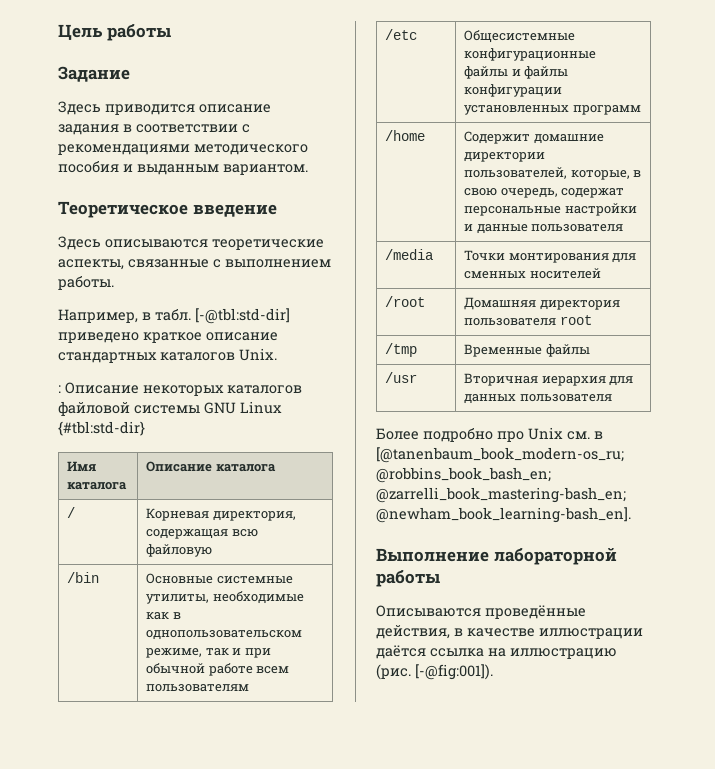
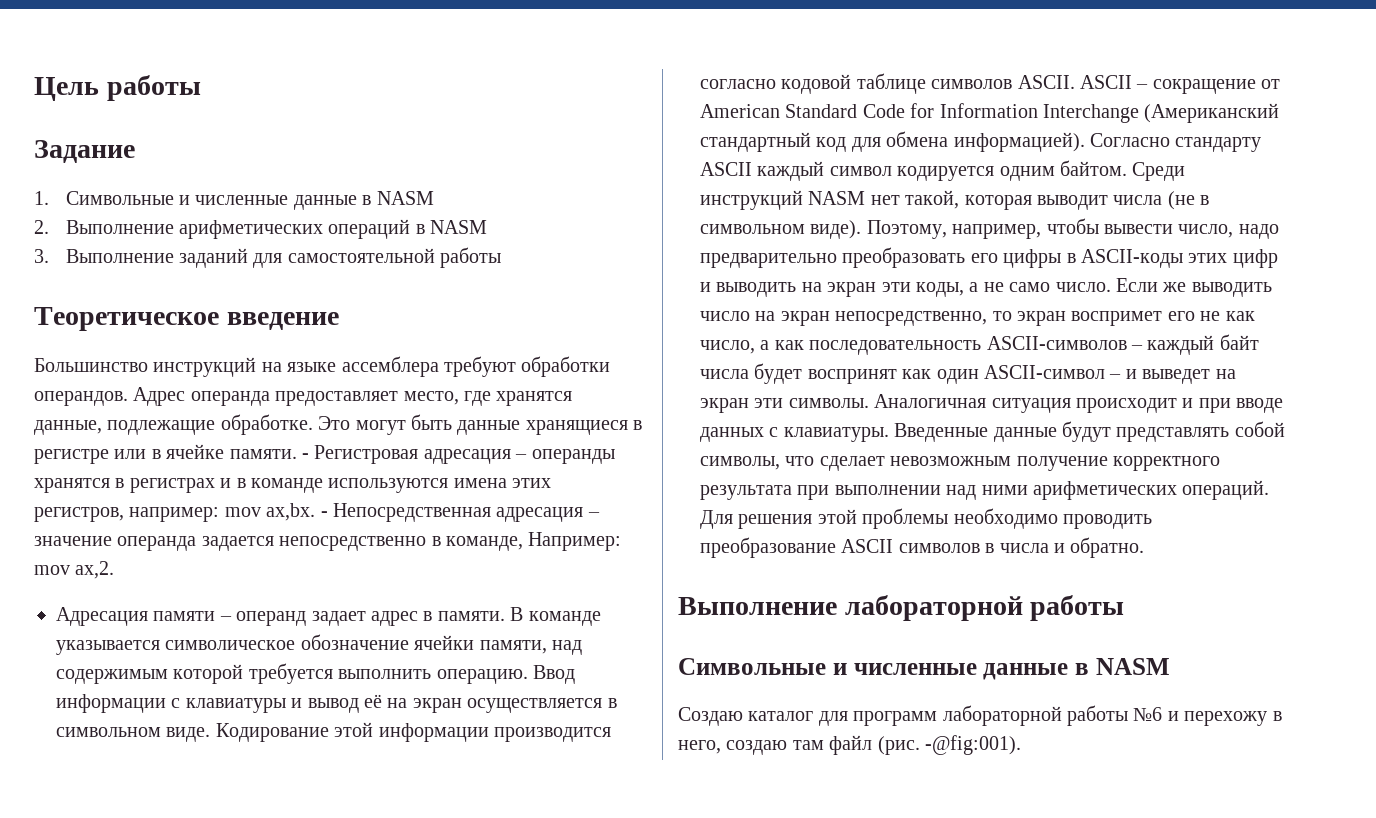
- Здесь приводится описание задания в соответствии с рекомендациями методического пособия и выданным вариантом.
+ 1. Символьные и численные данные в NASM
+ 2. Выполнение арифметических операций в NASM
+ 3. Выполнение заданий для самостоятельной работы
  Теоретическое введение
- Здесь описываются теоретические аспекты, связанные с выполнением работы.
- Например, в табл. [-@tbl:std-dir] приведено краткое описание стандартных каталогов Unix.
- : Описание некоторых каталогов файловой системы GNU Linux {#tbl:std-dir}
- Имя каталога | Описание каталога
- / | Корневая директория, содержащая всю файловую
- /bin | Основные системные утилиты, необходимые как в однопользовательском режиме, так и при обычной работе всем пользователям
- /etc | Общесистемные конфигурационные файлы и файлы конфигурации установленных программ
- /home | Содержит домашние директории пользователей, которые, в свою очередь, содержат персональные настройки и данные пользователя
- /media | Точки монтирования для сменных носителей
- /root | Домашняя директория пользователя root
- /tmp | Временные файлы
- /usr | Вторичная иерархия для данных пользователя
- Более подробно про Unix см. в [@tanenbaum_book_modern-os_ru; @robbins_book_bash_en; @zarrelli_book_mastering-bash_en; @newham_book_learning-bash_en].
+ Большинство инструкций на языке ассемблера требуют обработки операндов. Адрес операнда предоставляет место, где хранятся данные, подлежащие обработке. Это могут быть данные хранящиеся в регистре или в ячейке памяти. - Регистровая адресация – операнды хранятся в регистрах и в команде используются имена этих регистров, например: mov ax,bx. - Непосредственная адресация – значение операнда задается непосредственно в команде, Например: mov ax,2.
+ Адресация памяти – операнд задает адрес в памяти. В команде указывается символическое обозначение ячейки памяти, над содержимым которой требуется выполнить операцию. Ввод информации с клавиатуры и вывод её на экран осуществляется в символьном виде. Кодирование этой информации производится согласно кодовой таблице символов ASCII. ASCII – сокращение от American Standard Code for Information Interchange (Американский стандартный код для обмена информацией). Согласно стандарту ASCII каждый символ кодируется одним байтом. Среди инструкций NASM нет такой, которая выводит числа (не в символьном виде). Поэтому, например, чтобы вывести число, надо предварительно преобразовать его цифры в ASCII-коды этих цифр и выводить на экран эти коды, а не само число. Если же выводить число на экран непосредственно, то экран воспримет его не как число, а как последовательность ASCII-символов – каждый байт числа будет воспринят как один ASCII-символ – и выведет на экран эти символы. Аналогичная ситуация происходит и при вводе данных с клавиатуры. Введенные данные будут представлять собой символы, что сделает невозможным получение корректного результата при выполнении над ними арифметических операций. Для решения этой проблемы необходимо проводить преобразование ASCII символов в числа и обратно.
  Выполнение лабораторной работы
- Описываются проведённые действия, в качестве иллюстрации даётся ссылка на иллюстрацию (рис. [-@fig:001]).
+ Символьные и численные данные в NASM
+ Создаю каталог для программ лабораторной работы №6 и перехожу в него, создаю там файл (рис. -@fig:001).

